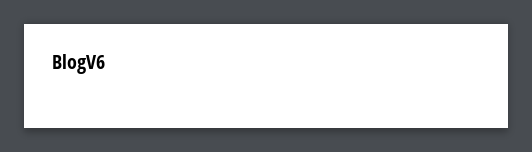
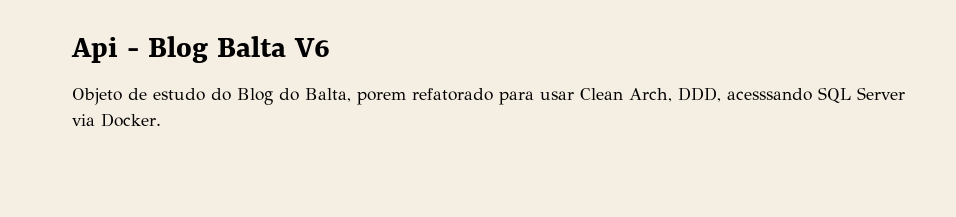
- BlogV6
+ Api - Blog Balta V6
+ Objeto de estudo do Blog do Balta, porem refatorado para usar Clean Arch, DDD, acesssando SQL Server via Docker.

